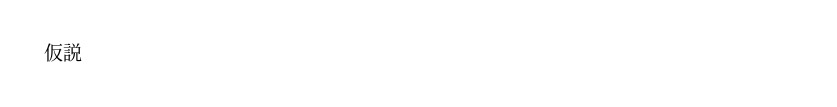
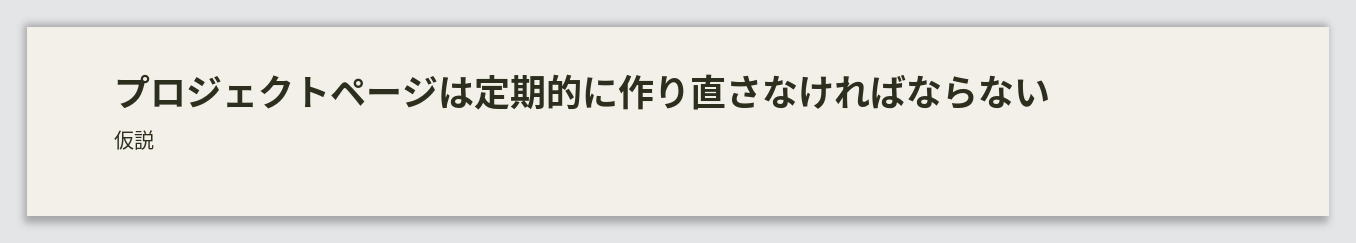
+ プロジェクトページは定期的に作り直さなければならない

